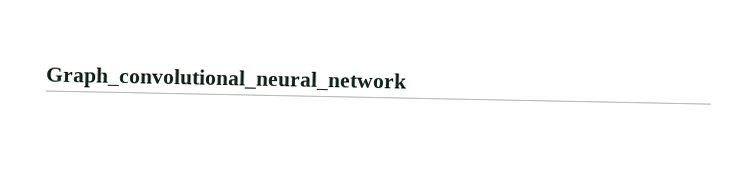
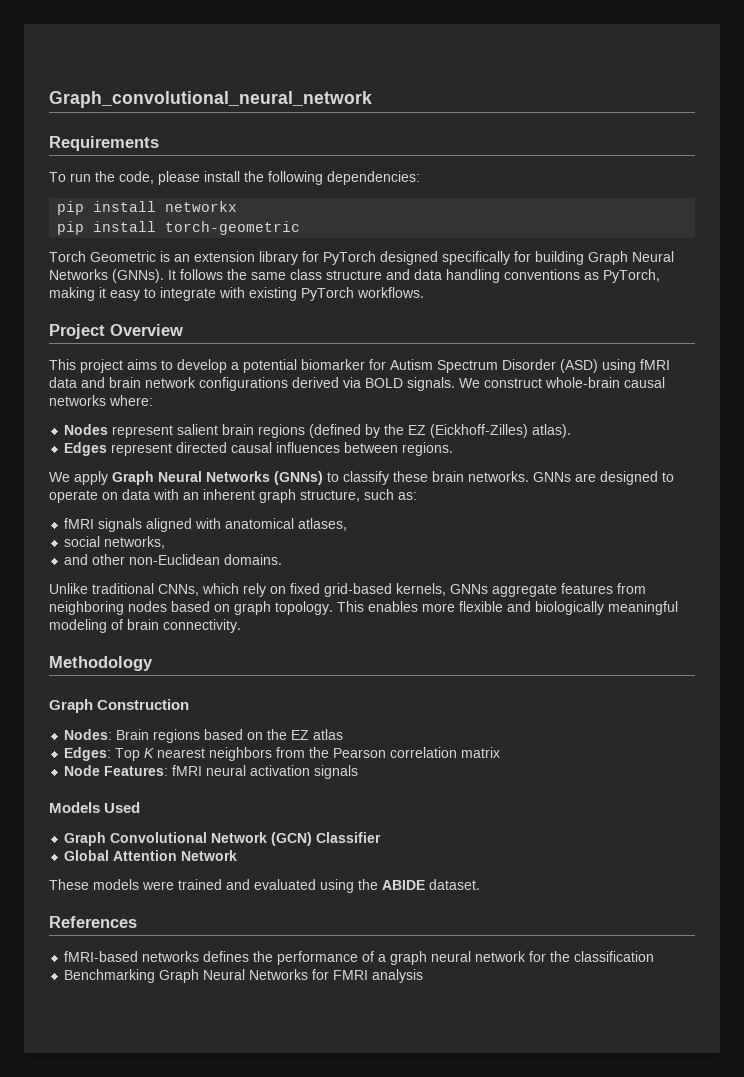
+ Requirements
+ To run the code, please install the following dependencies:
+ pip install networkx
+ pip install torch-geometric
+ Torch Geometric is an extension library for PyTorch designed specifically for building Graph Neural Networks (GNNs). It follows the same class structure and data handling conventions as PyTorch, making it easy to integrate with existing PyTorch workflows.
+ Project Overview
+ This project aims to develop a potential biomarker for Autism Spectrum Disorder (ASD) using fMRI data and brain network configurations derived via BOLD signals. We construct whole-brain causal networks where:
+ Nodes represent salient brain regions (defined by the EZ (Eickhoff-Zilles) atlas).
+ Edges represent directed causal influences between regions.
+ We apply Graph Neural Networks (GNNs) to classify these brain networks. GNNs are designed to operate on data with an inherent graph structure, such as:
+ fMRI signals aligned with anatomical atlases,
+ social networks,
+ and other non-Euclidean domains.
+ Unlike traditional CNNs, which rely on fixed grid-based kernels, GNNs aggregate features from neighboring nodes based on graph topology. This enables more flexible and biologically meaningful modeling of brain connectivity.
+ Methodology
+ Graph Construction
+ Nodes: Brain regions based on the EZ atlas
+ Edges: Top K nearest neighbors from the Pearson correlation matrix
+ Node Features: fMRI neural activation signals
+ Models Used
+ Graph Convolutional Network (GCN) Classifier
+ Global Attention Network
+ These models were trained and evaluated using the ABIDE dataset.
+ References
+ fMRI-based networks defines the performance of a graph neural network for the classification
+ Benchmarking Graph Neural Networks for FMRI analysis

